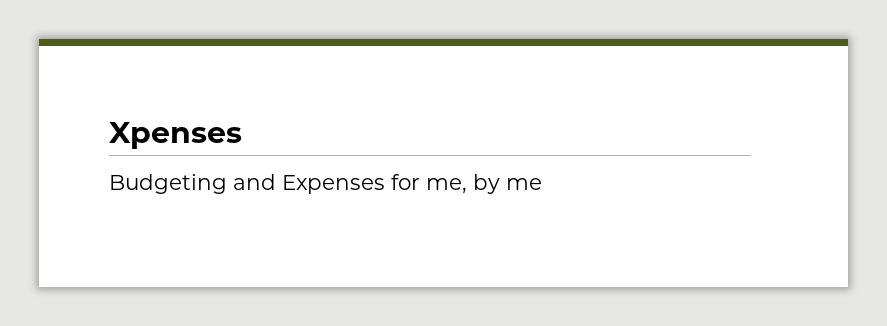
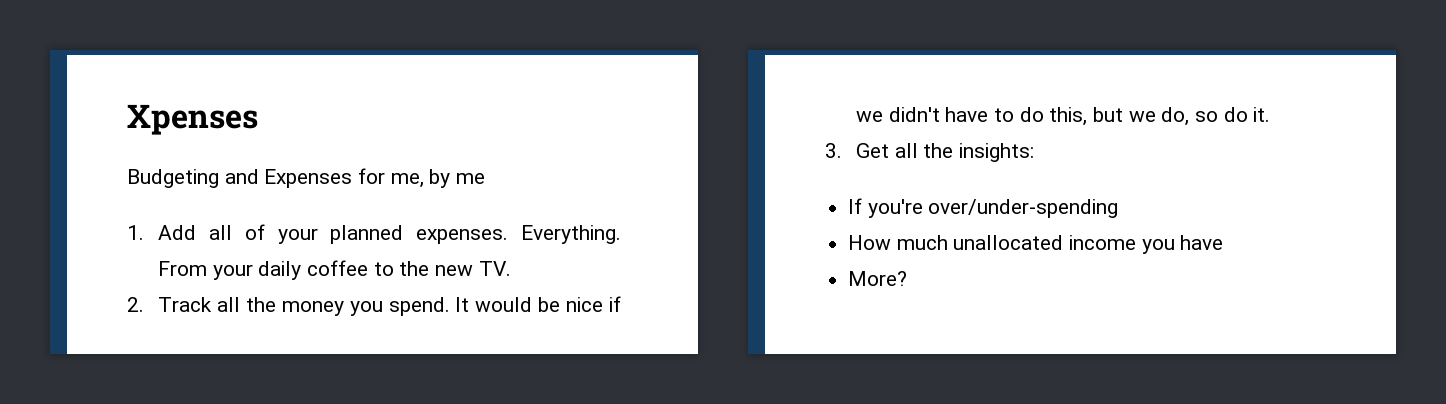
+ 1. Add all of your planned expenses. Everything. From your daily coffee to the new TV.
+ 2. Track all the money you spend. It would be nice if we didn't have to do this, but we do, so do it.
+ 3. Get all the insights:
+ If you're over/under-spending
+ How much unallocated income you have
+ More?

